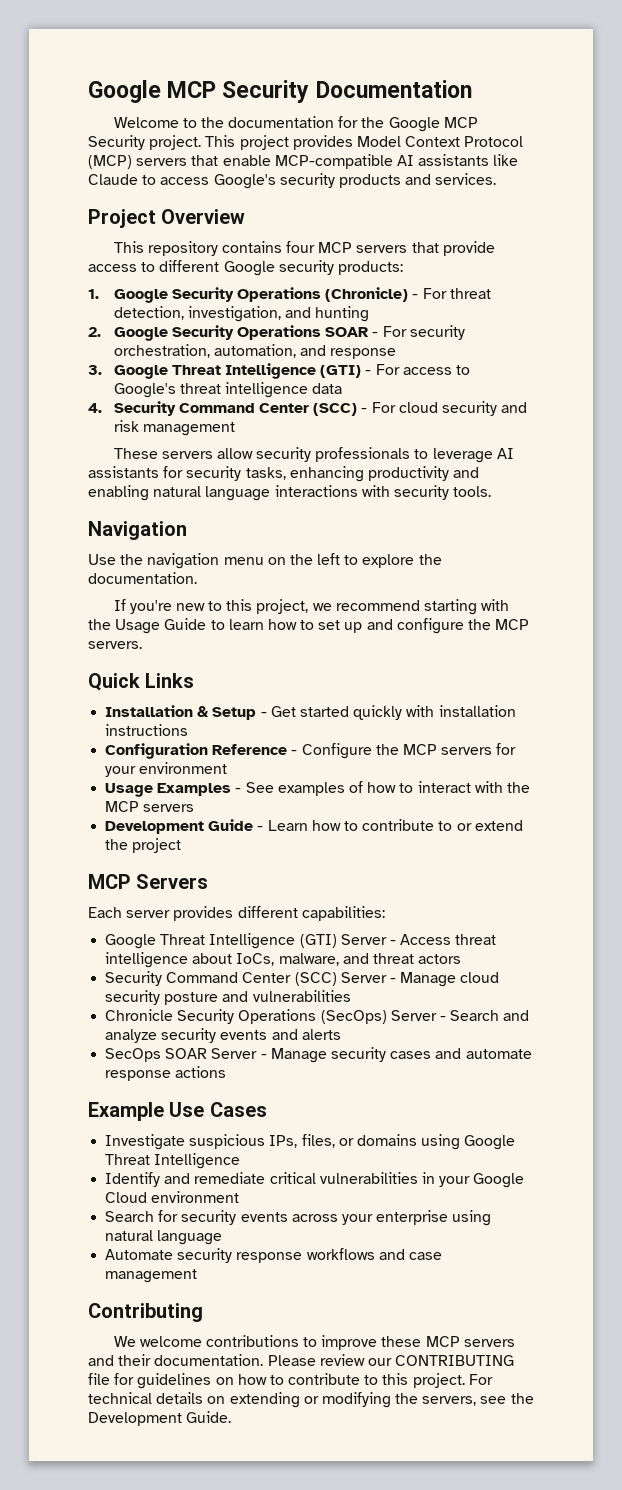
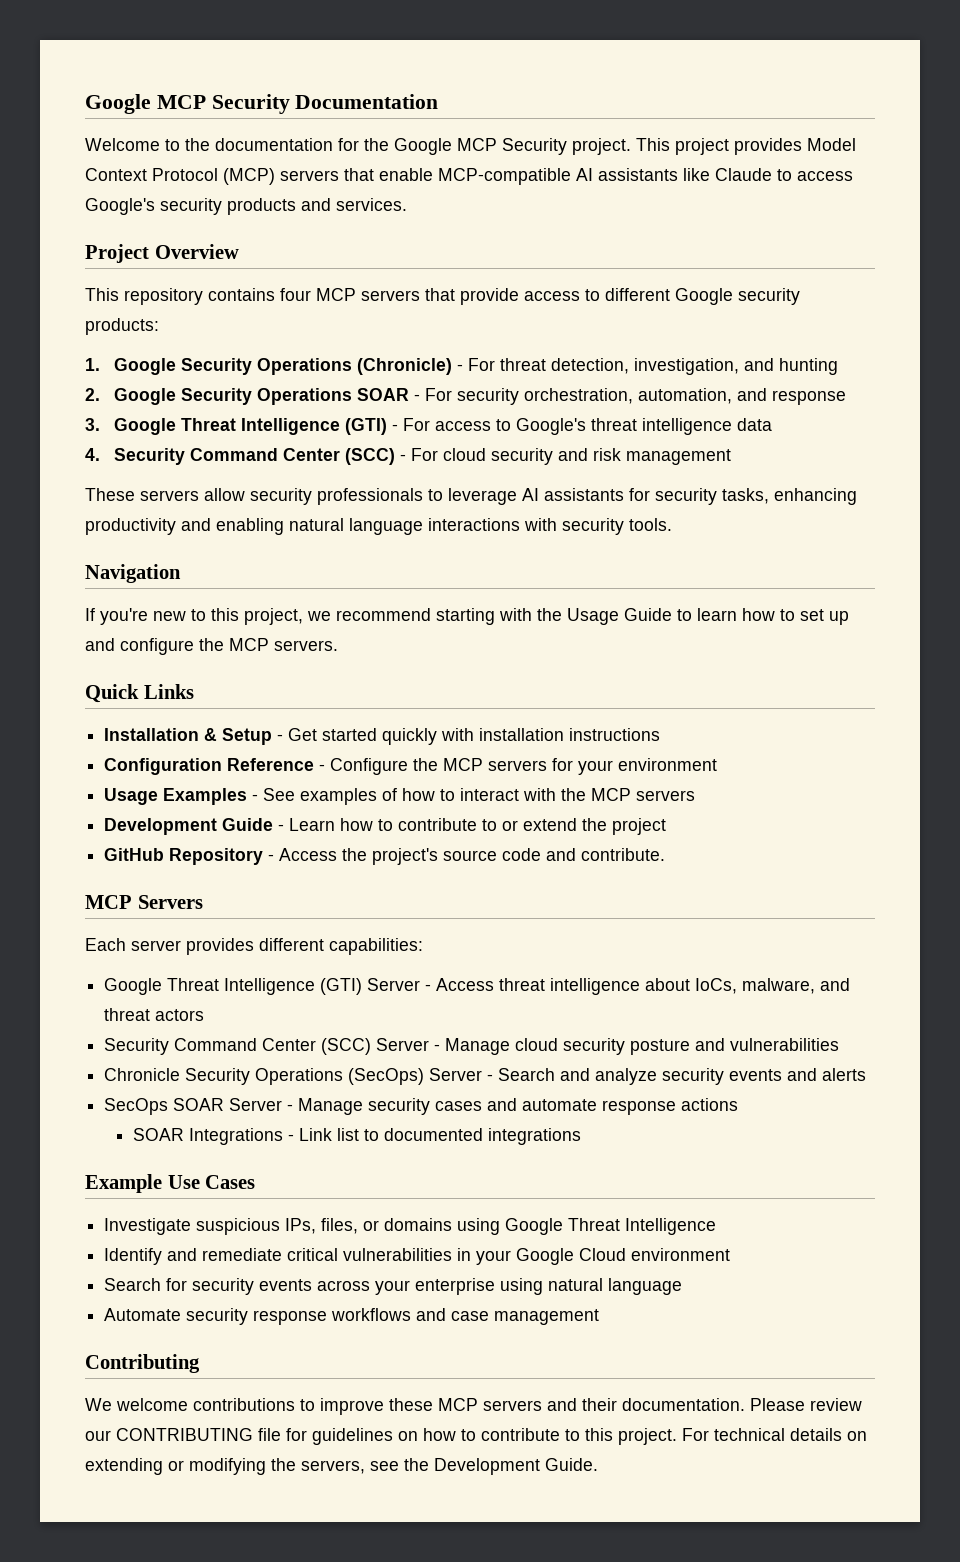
- Use the navigation menu on the left to explore the documentation.
+ GitHub Repository - Access the project's source code and contribute.
+ SOAR Integrations - Link list to documented integrations

